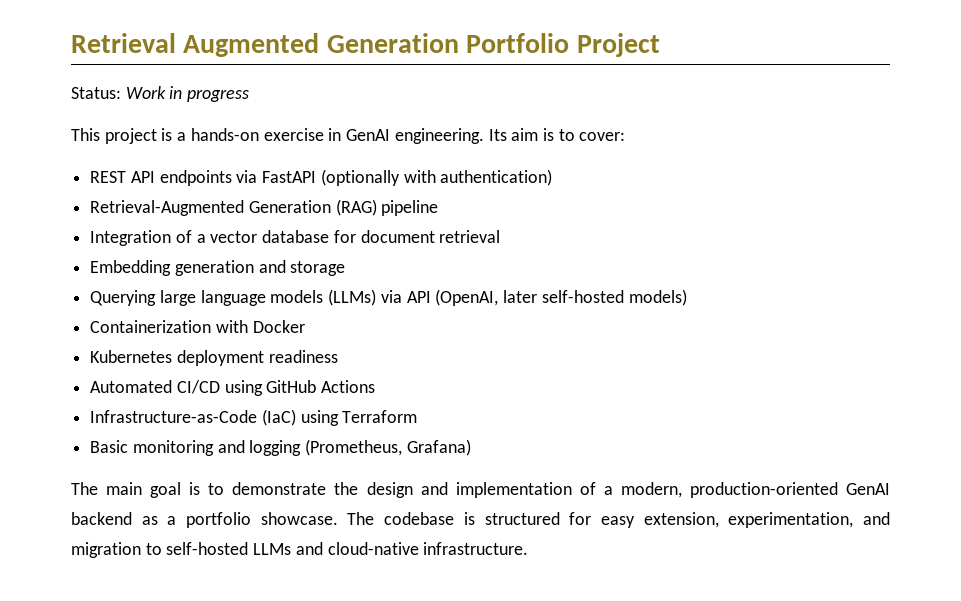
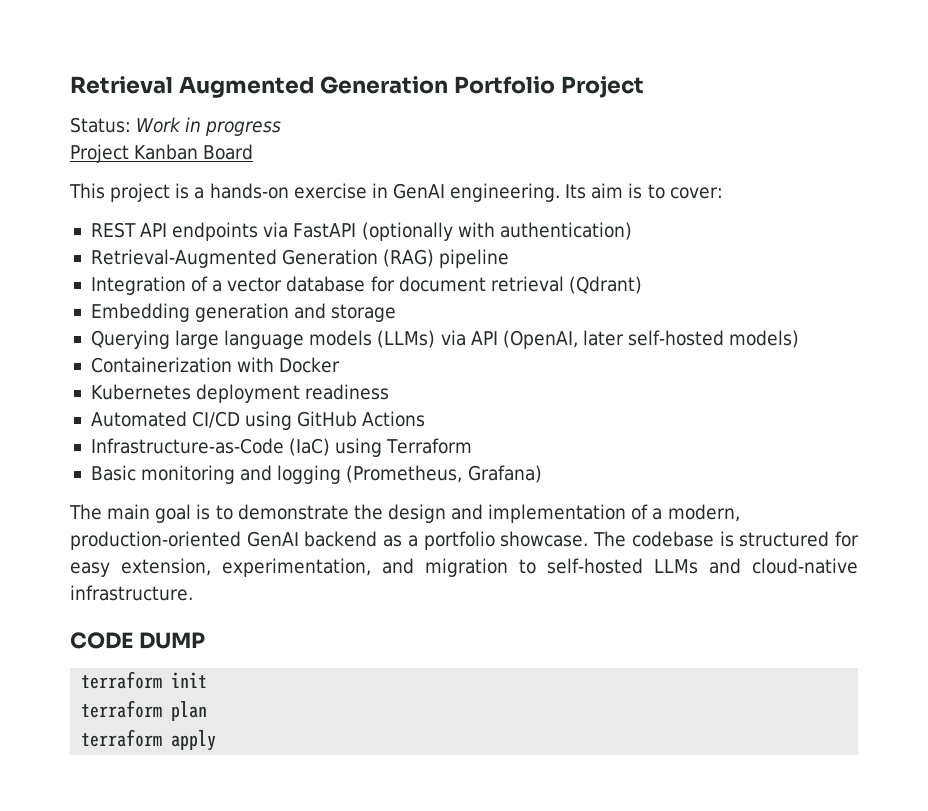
+ Project Kanban Board
- Integration of a vector database for document retrieval
+ Integration of a vector database for document retrieval (Qdrant)
+ CODE DUMP
+ terraform init
+ terraform plan
+ terraform apply

